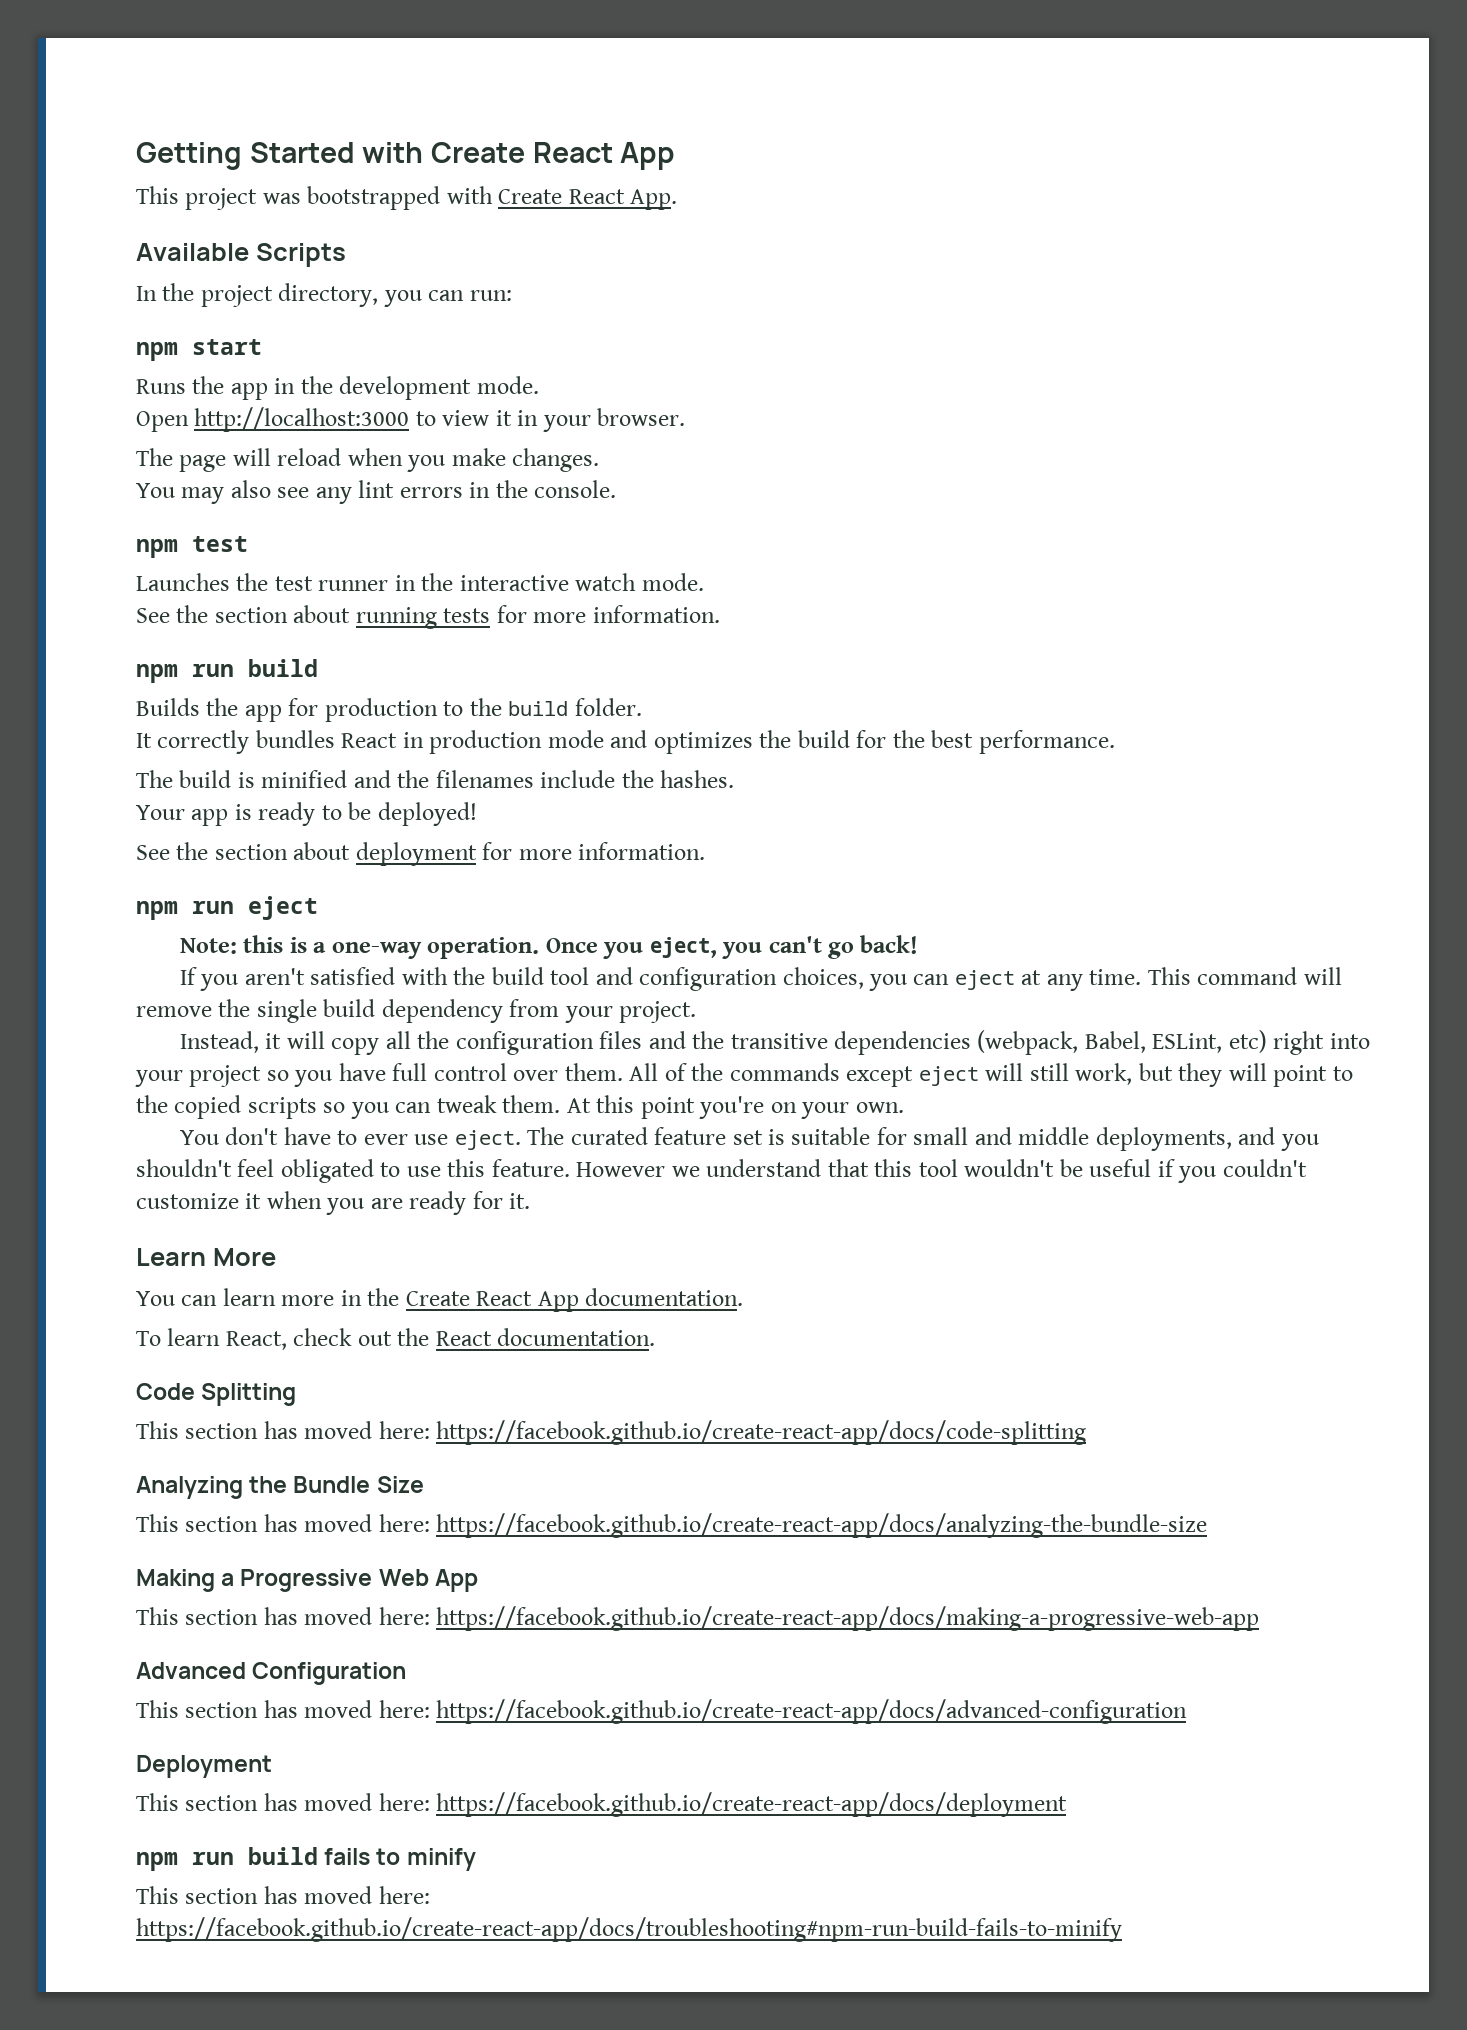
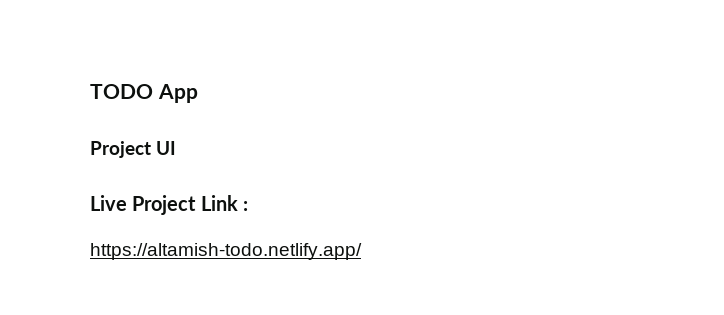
- Getting Started with Create React App
- This project was bootstrapped with Create React App.
- Available Scripts
- In the project directory, you can run:
- npm start
- Runs the app in the development mode.
- Open http://localhost:3000 to view it in your browser.
- The page will reload when you make changes.
- You may also see any lint errors in the console.
- npm test
- Launches the test runner in the interactive watch mode.
- See the section about running tests for more information.
- npm run build
- Builds the app for production to the build folder.
- It correctly bundles React in production mode and optimizes the build for the best performance.
- The build is minified and the filenames include the hashes.
- Your app is ready to be deployed!
- See the section about deployment for more information.
- npm run eject
- Note: this is a one-way operation. Once you eject, you can't go back!
- If you aren't satisfied with the build tool and configuration choices, you can eject at any time. This command will remove the single build dependency from your project.
- Instead, it will copy all the configuration files and the transitive dependencies (webpack, Babel, ESLint, etc) right into your project so you have full control over them. All of the commands except eject will still work, but they will point to the copied scripts so you can tweak them. At this point you're on your own.
- You don't have to ever use eject. The curated feature set is suitable for small and middle deployments, and you shouldn't feel obligated to use this feature. However we understand that this tool wouldn't be useful if you couldn't customize it when you are ready for it.
- Learn More
- You can learn more in the Create React App documentation.
- To learn React, check out the React documentation.
- Code Splitting
- This section has moved here: https://facebook.github.io/create-react-app/docs/code-splitting
- Analyzing the Bundle Size
- This section has moved here: https://facebook.github.io/create-react-app/docs/analyzing-the-bundle-size
- Making a Progressive Web App
- This section has moved here: https://facebook.github.io/create-react-app/docs/making-a-progressive-web-app
- Advanced Configuration
- This section has moved here: https://facebook.github.io/create-react-app/docs/advanced-configuration
- Deployment
- This section has moved here: https://facebook.github.io/create-react-app/docs/deployment
- npm run build fails to minify
- This section has moved here: https://facebook.github.io/create-react-app/docs/troubleshooting#npm-run-build-fails-to-minify
+ TODO App
+ Project UI
+ Live Project Link :
+ https://altamish-todo.netlify.app/

